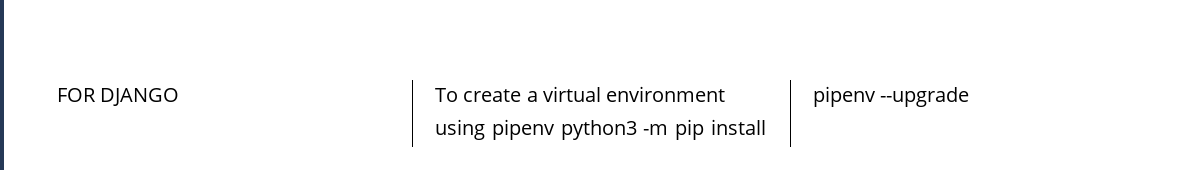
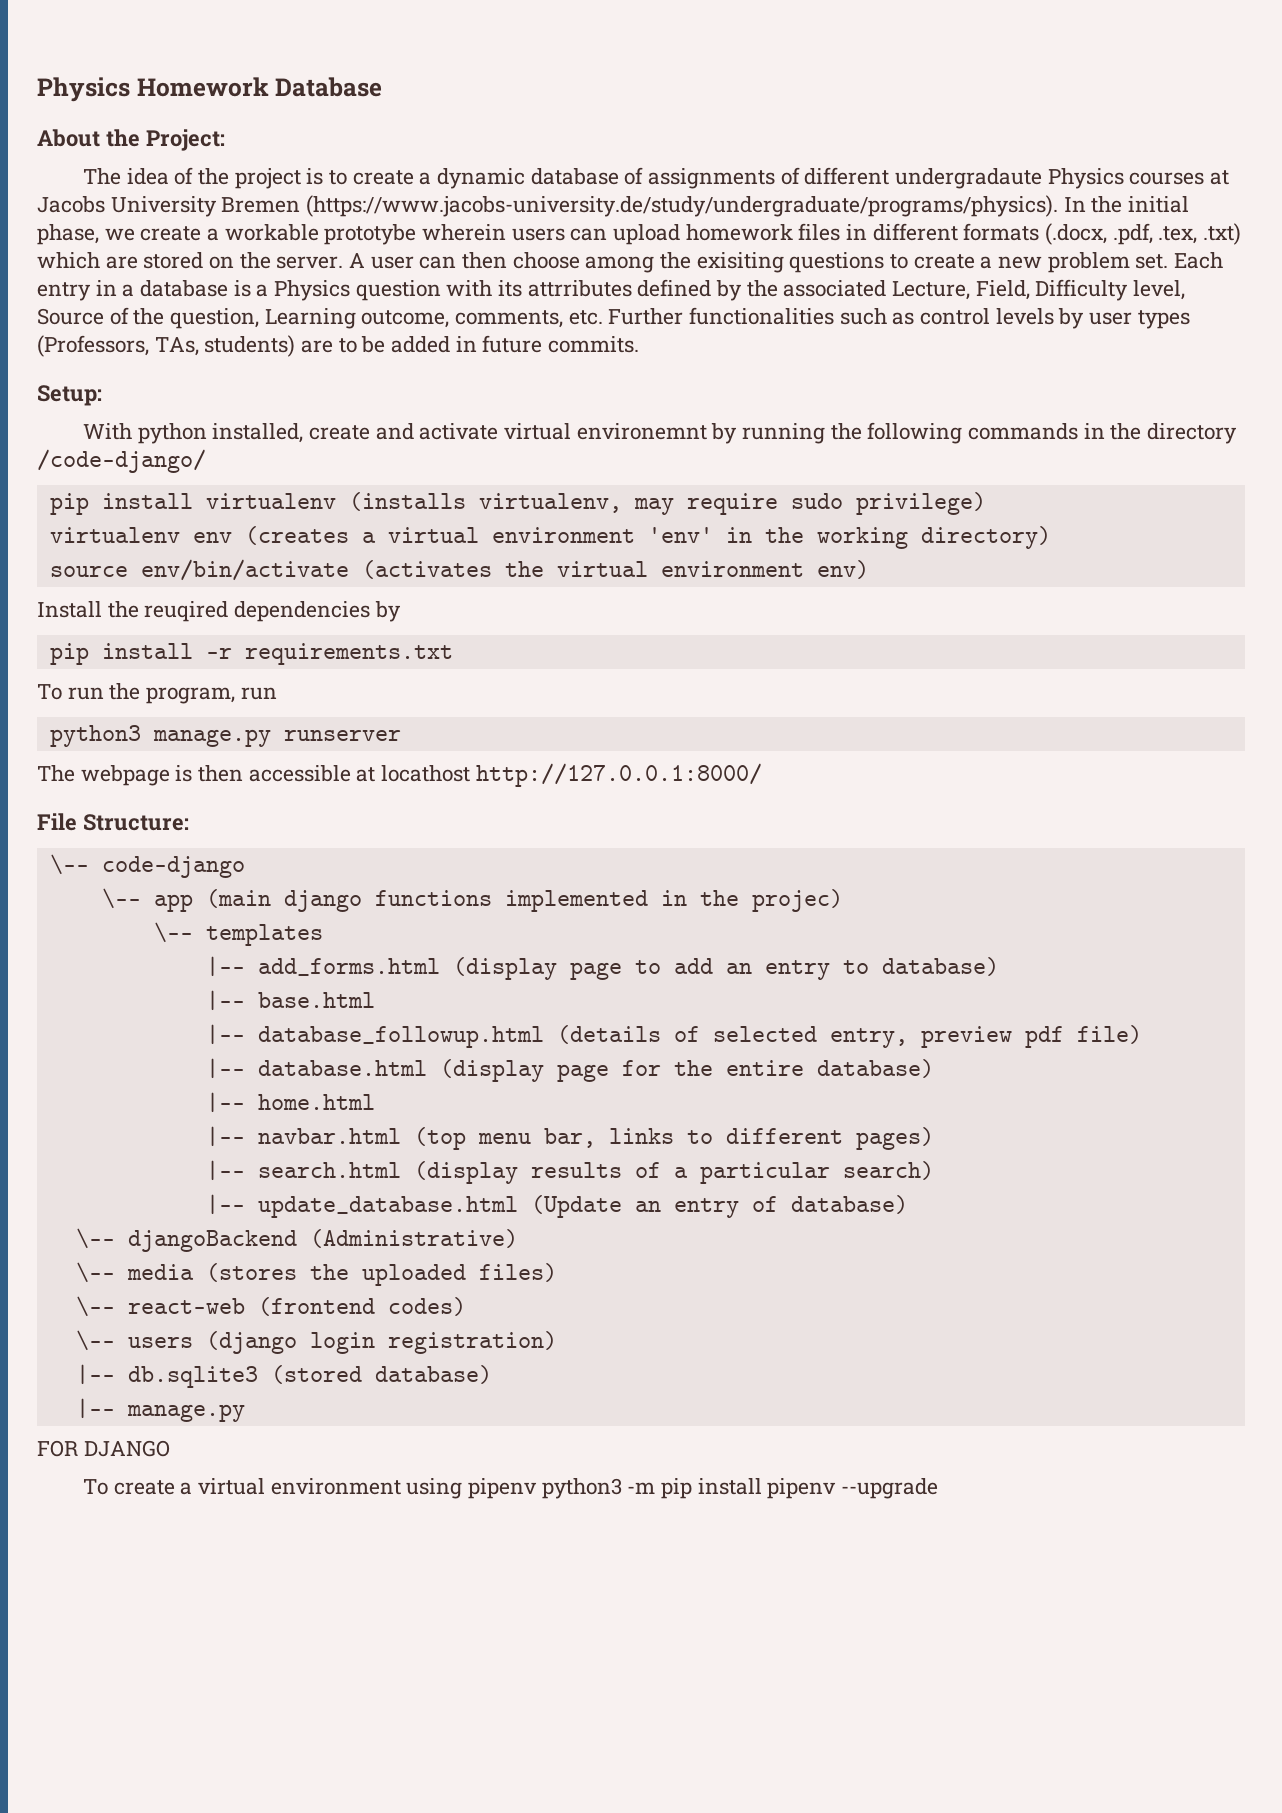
+ Physics Homework Database
+ About the Project:
+ The idea of the project is to create a dynamic database of assignments of different undergradaute Physics courses at Jacobs University Bremen (https://www.jacobs-university.de/study/undergraduate/programs/physics). In the initial phase, we create a workable prototybe wherein users can upload homework files in different formats (.docx, .pdf, .tex, .txt) which are stored on the server. A user can then choose among the exisiting questions to create a new problem set. Each entry in a database is a Physics question with its attrributes defined by the associated Lecture, Field, Difficulty level, Source of the question, Learning outcome, comments, etc. Further functionalities such as control levels by user types (Professors, TAs, students) are to be added in future commits.
+ Setup:
+ With python installed, create and activate virtual environemnt by running the following commands in the directory /code-django/
+ pip install virtualenv (installs virtualenv, may require sudo privilege)
+ virtualenv env (creates a virtual environment 'env' in the working directory)
+ source env/bin/activate (activates the virtual environment env)
+ Install the reuqired dependencies by
+ pip install -r requirements.txt
+ To run the program, run
+ python3 manage.py runserver
+ The webpage is then accessible at locathost http://127.0.0.1:8000/
+ File Structure:
+ \-- code-django
+ \-- app (main django functions implemented in the projec)
+ \-- templates
+ |-- add_forms.html (display page to add an entry to database)
+ |-- base.html
+ |-- database_followup.html (details of selected entry, preview pdf file)
+ |-- database.html (display page for the entire database)
+ |-- home.html
+ |-- navbar.html (top menu bar, links to different pages)
+ |-- search.html (display results of a particular search)
+ |-- update_database.html (Update an entry of database)
+ \-- djangoBackend (Administrative)
+ \-- media (stores the uploaded files)
+ \-- react-web (frontend codes)
+ \-- users (django login registration)
+ |-- db.sqlite3 (stored database)
+ |-- manage.py

